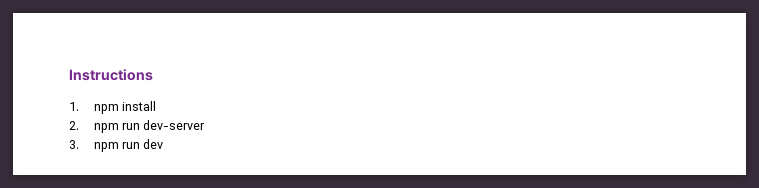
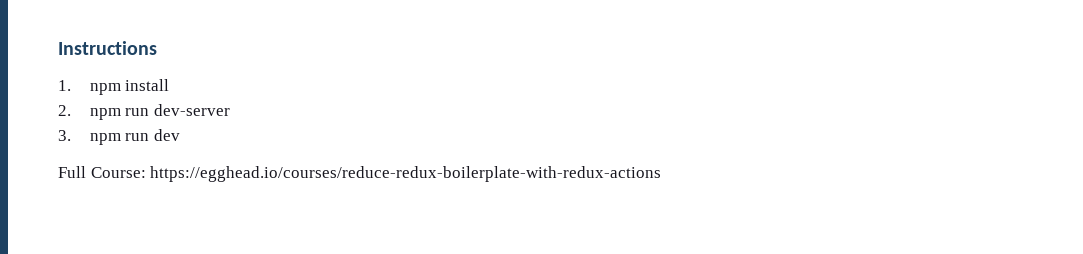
+ Full Course: https://egghead.io/courses/reduce-redux-boilerplate-with-redux-actions

